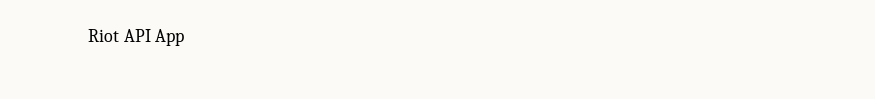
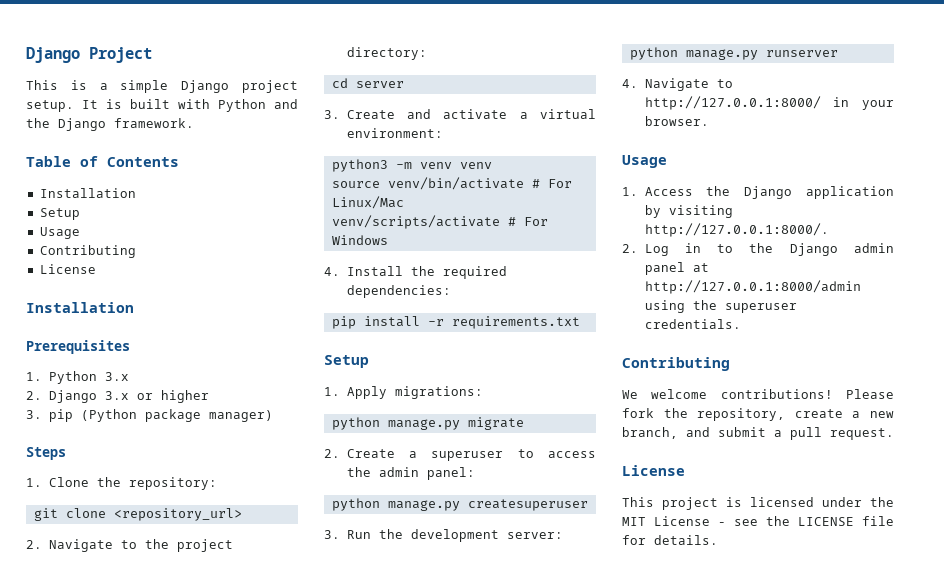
- Riot API App
+ Django Project
+ This is a simple Django project setup. It is built with Python and the Django framework.
+ Table of Contents
+ Installation
+ Setup
+ Usage
+ Contributing
+ License
+ Installation
+ Prerequisites
+ 1. Python 3.x
+ 2. Django 3.x or higher
+ 3. pip (Python package manager)
+ Steps
+ 1. Clone the repository:
+ git clone <repository_url>
+ 2. Navigate to the project directory:
+ cd server
+ 3. Create and activate a virtual environment:
+ python3 -m venv venv
+ source venv/bin/activate # For Linux/Mac
+ venv/scripts/activate # For Windows
+ 4. Install the required dependencies:
+ pip install -r requirements.txt
+ Setup
+ 1. Apply migrations:
+ python manage.py migrate
+ 2. Create a superuser to access the admin panel:
+ python manage.py createsuperuser
+ 3. Run the development server:
+ python manage.py runserver
+ 4. Navigate to http://127.0.0.1:8000/ in your browser.
+ Usage
+ 1. Access the Django application by visiting http://127.0.0.1:8000/.
+ 2. Log in to the Django admin panel at http://127.0.0.1:8000/admin using the superuser credentials.
+ Contributing
+ We welcome contributions! Please fork the repository, create a new branch, and submit a pull request.
+ License
+ This project is licensed under the MIT License - see the LICENSE file for details.

